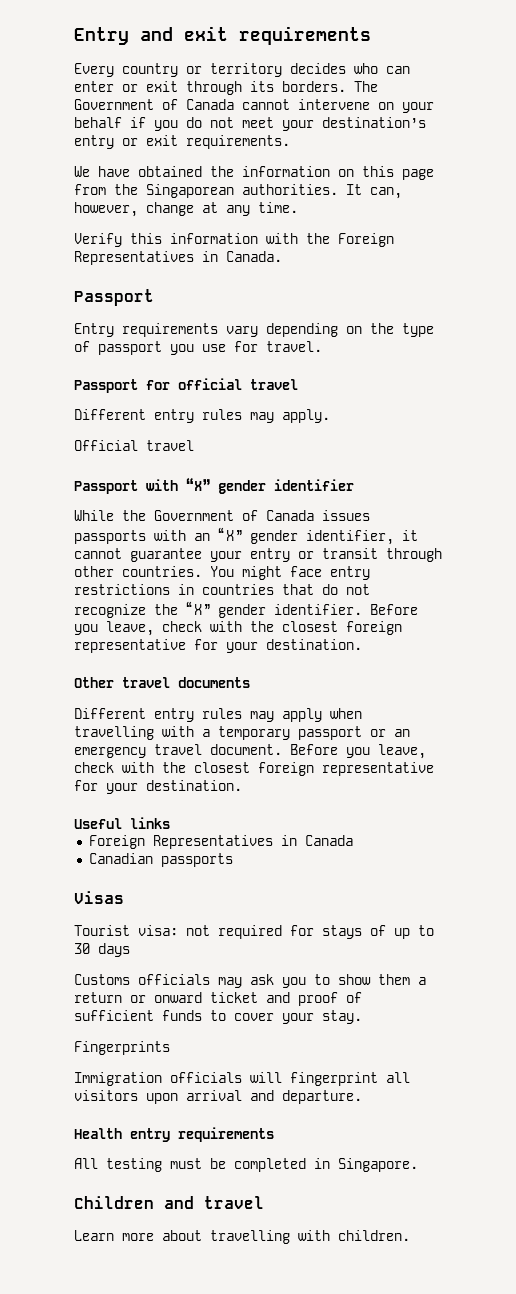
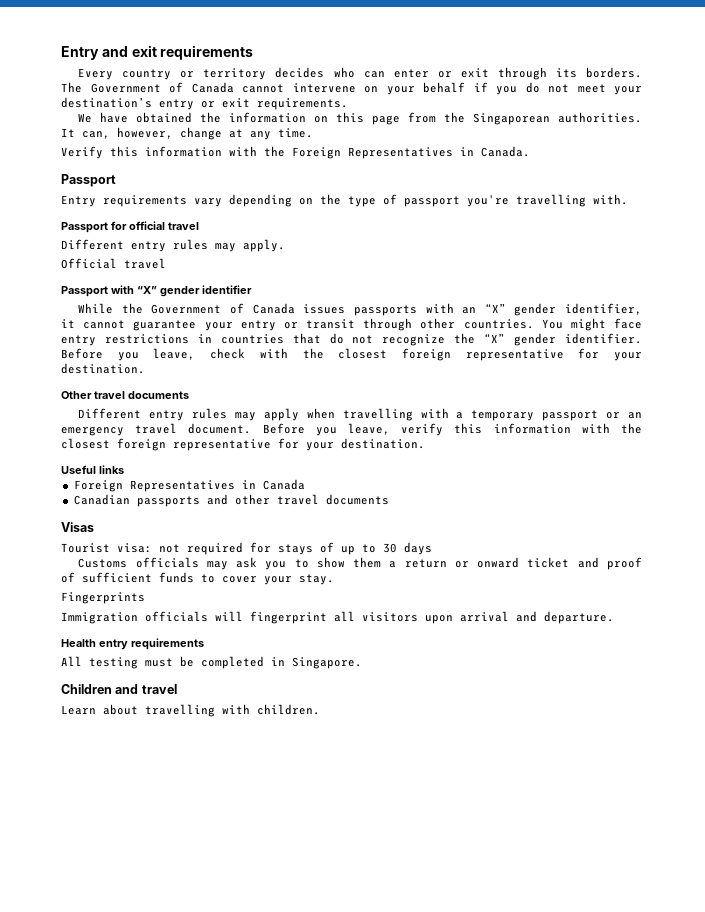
- Entry requirements vary depending on the type of passport you use for travel.
+ Entry requirements vary depending on the type of passport you're travelling with.
- Different entry rules may apply when travelling with a temporary passport or an emergency travel document. Before you leave, check with the closest foreign representative for your destination.
+ Different entry rules may apply when travelling with a temporary passport or an emergency travel document. Before you leave, verify this information with the closest foreign representative for your destination.
- Canadian passports
+ Canadian passports and other travel documents
- Learn more about travelling with children.
+ Learn about travelling with children.

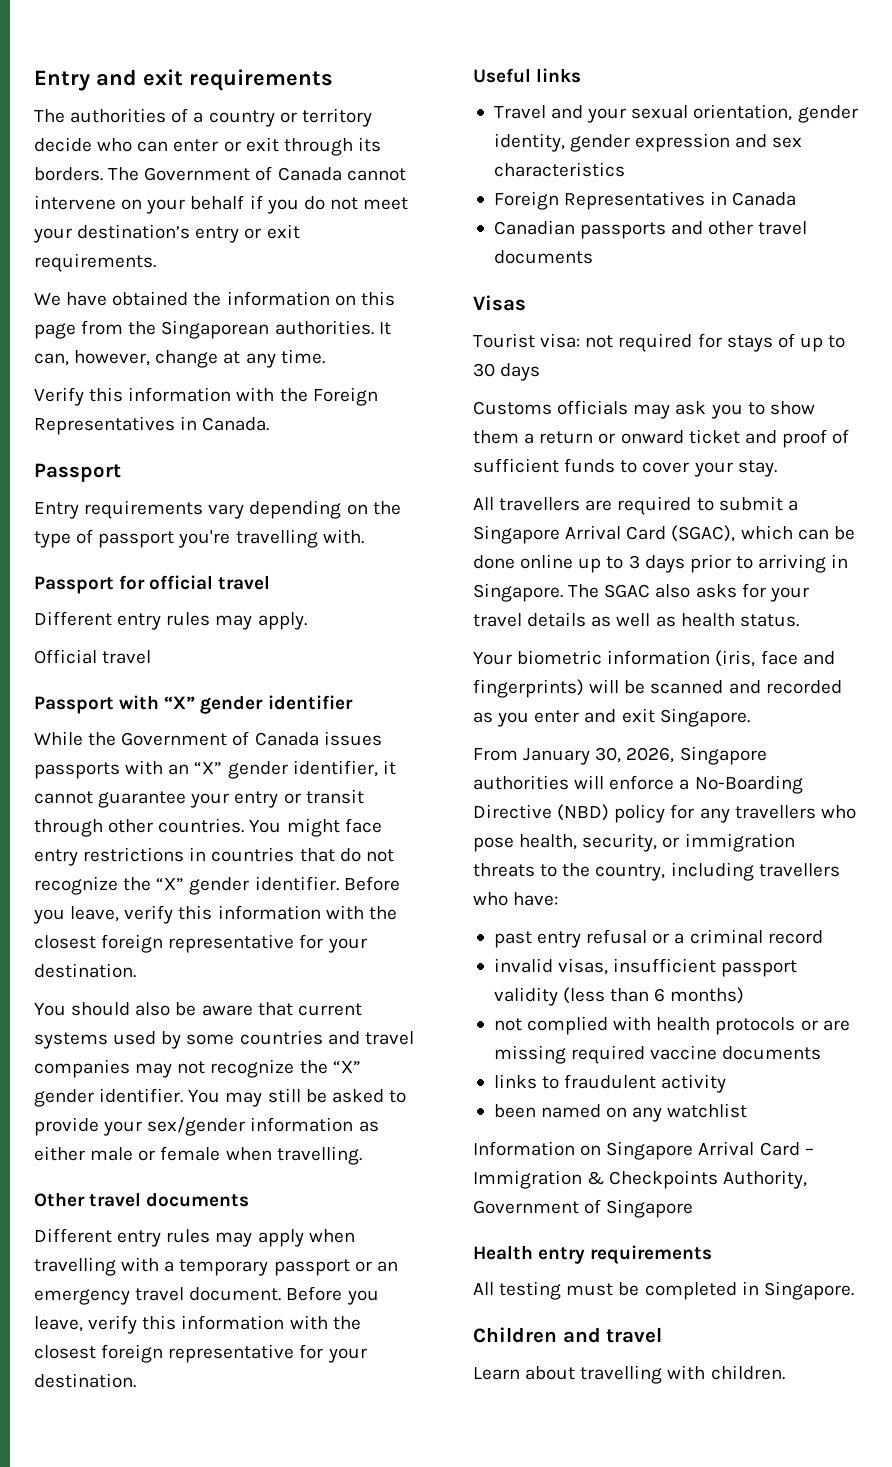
- Every country or territory decides who can enter or exit through its borders.
+ The authorities of a country or territory decide who can enter or exit through its borders.
- You might face entry restrictions in countries that do not recognize the “X” gender identifier. Before you leave, check with the closest foreign representative for your destination.
+ You might face entry restrictions in countries that do not recognize the “X” gender identifier. Before you leave, verify this information with the closest foreign representative for your destination.
+ You should also be aware that current systems used by some countries and travel companies may not recognize the “X” gender identifier. You may still be asked to provide your sex/gender information as either male or female when travelling.
+ Travel and your sexual orientation, gender identity, gender expression and sex characteristics
- Fingerprints
- Immigration officials will fingerprint all visitors upon arrival and departure.
+ All travellers are required to submit a Singapore Arrival Card (SGAC), which can be done online up to 3 days prior to arriving in Singapore. The SGAC also asks for your travel details as well as health status.
+ Your biometric information (iris, face and fingerprints) will be scanned and recorded as you enter and exit Singapore.
+ From January 30, 2026, Singapore authorities will enforce a No-Boarding Directive (NBD) policy for any travellers who pose health, security, or immigration threats to the country, including travellers who have:
+ past entry refusal or a criminal record
+ invalid visas, insufficient passport validity (less than 6 months)
+ not complied with health protocols or are missing required vaccine documents
+ links to fraudulent activity
+ been named on any watchlist
+ Information on Singapore Arrival Card – Immigration & Checkpoints Authority, Government of Singapore

